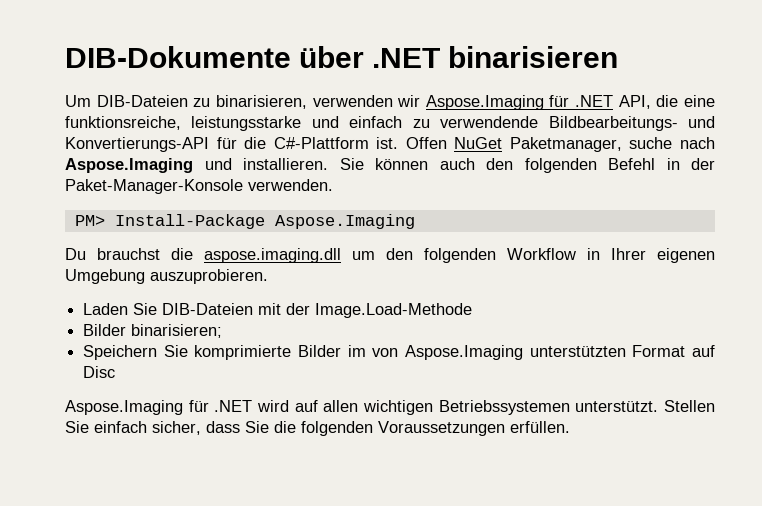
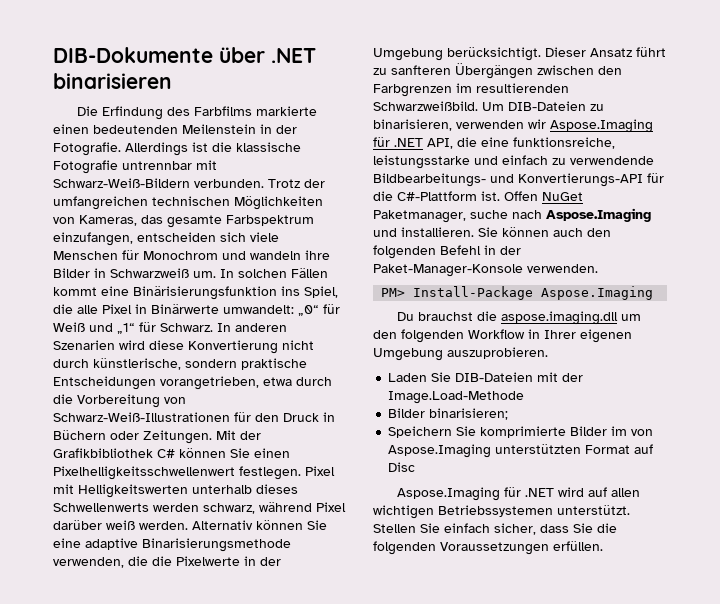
+ Die Erfindung des Farbfilms markierte einen bedeutenden Meilenstein in der Fotografie. Allerdings ist die klassische Fotografie untrennbar mit Schwarz-Weiß-Bildern verbunden. Trotz der umfangreichen technischen Möglichkeiten von Kameras, das gesamte Farbspektrum einzufangen, entscheiden sich viele Menschen für Monochrom und wandeln ihre Bilder in Schwarzweiß um. In solchen Fällen kommt eine Binärisierungsfunktion ins Spiel, die alle Pixel in Binärwerte umwandelt: „0“ für Weiß und „1“ für Schwarz. In anderen Szenarien wird diese Konvertierung nicht durch künstlerische, sondern praktische Entscheidungen vorangetrieben, etwa durch die Vorbereitung von Schwarz-Weiß-Illustrationen für den Druck in Büchern oder Zeitungen. Mit der Grafikbibliothek C# können Sie einen Pixelhelligkeitsschwellenwert festlegen. Pixel mit Helligkeitswerten unterhalb dieses Schwellenwerts werden schwarz, während Pixel darüber weiß werden. Alternativ können Sie eine adaptive Binarisierungsmethode verwenden, die die Pixelwerte in der Umgebung berücksichtigt. Dieser Ansatz führt zu sanfteren Übergängen zwischen den Farbgrenzen im resultierenden Schwarzweißbild.

